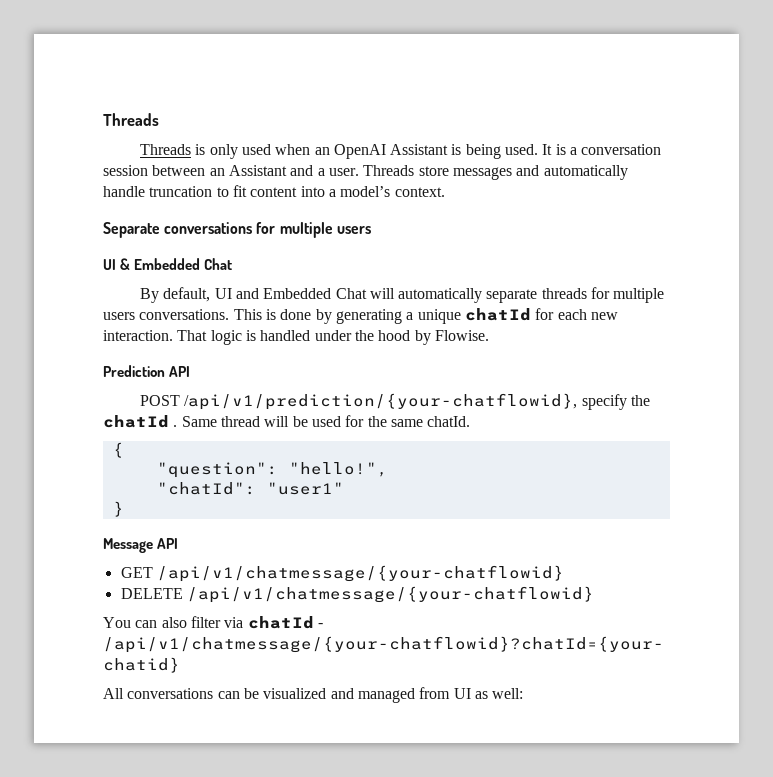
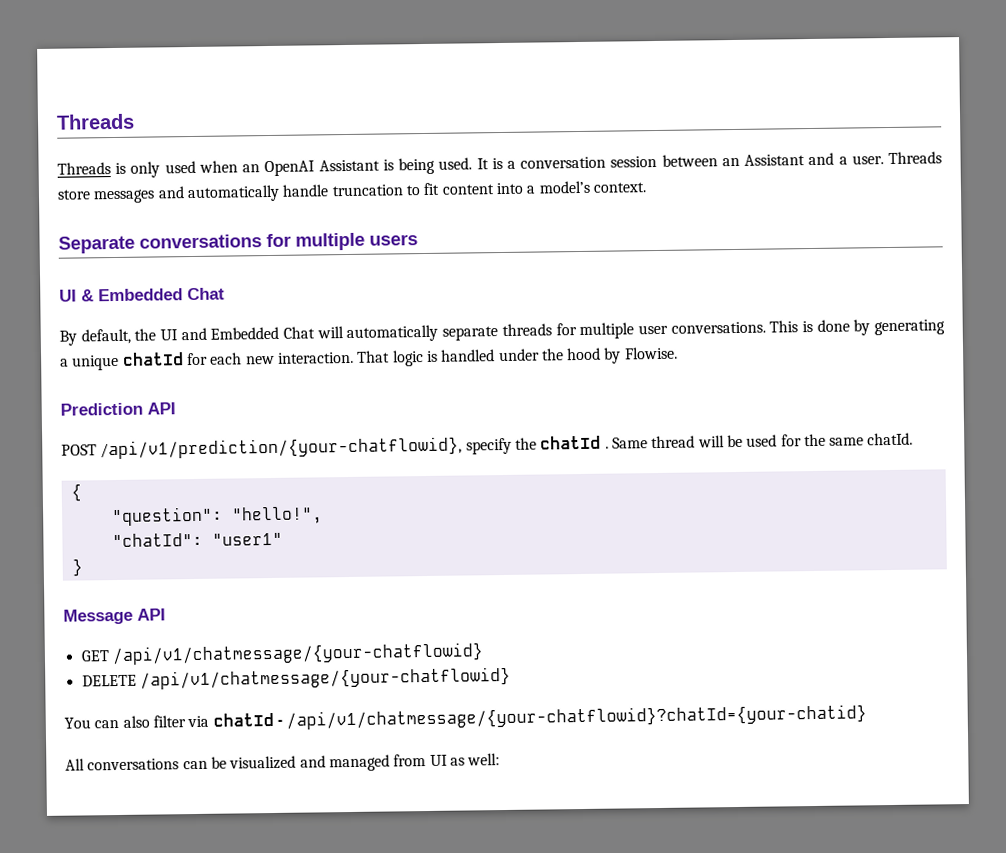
- By default, UI and Embedded Chat will automatically separate threads for multiple users conversations.
+ By default, the UI and Embedded Chat will automatically separate threads for multiple user conversations.

